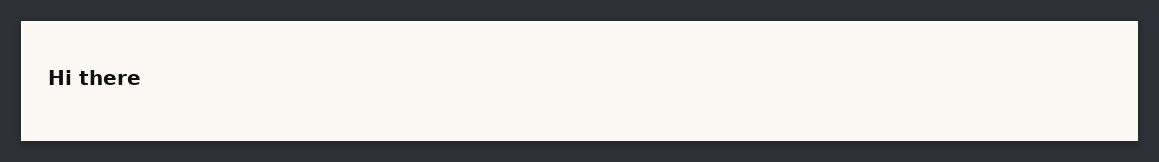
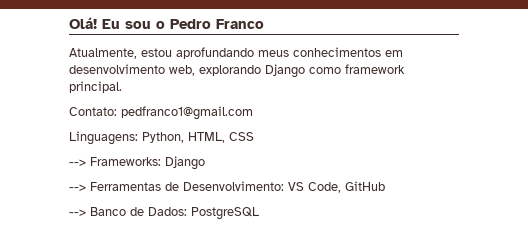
- Hi there
+ Olá! Eu sou o Pedro Franco
+ Atualmente, estou aprofundando meus conhecimentos em desenvolvimento web, explorando Django como framework principal.
+ Contato: pedfranco1@gmail.com
+ Linguagens: Python, HTML, CSS
+ --> Frameworks: Django
+ --> Ferramentas de Desenvolvimento: VS Code, GitHub
+ --> Banco de Dados: PostgreSQL

